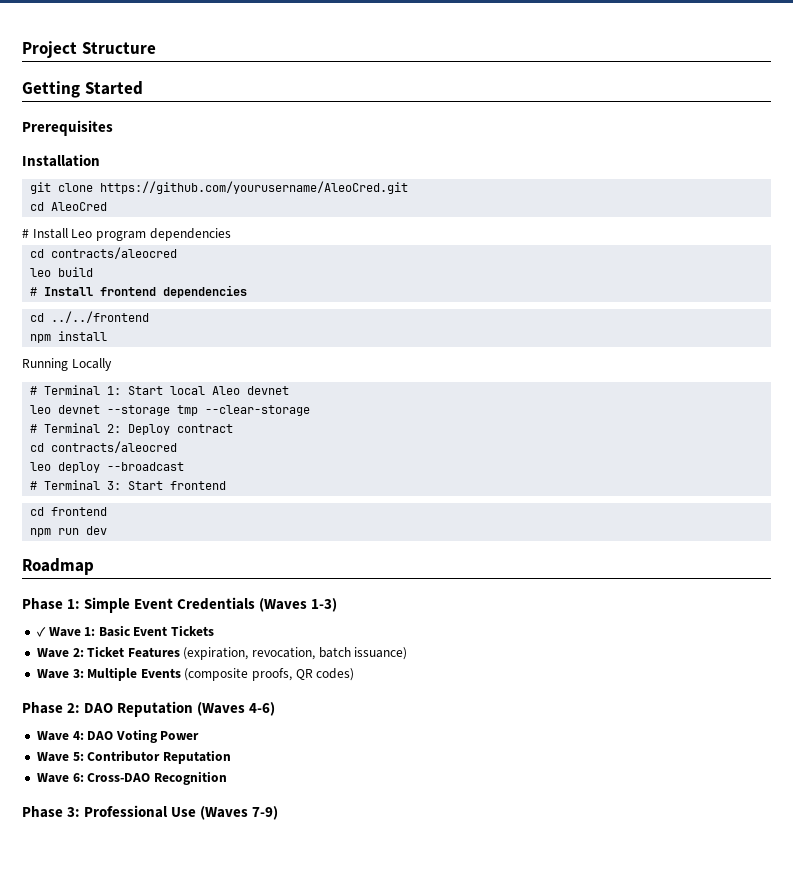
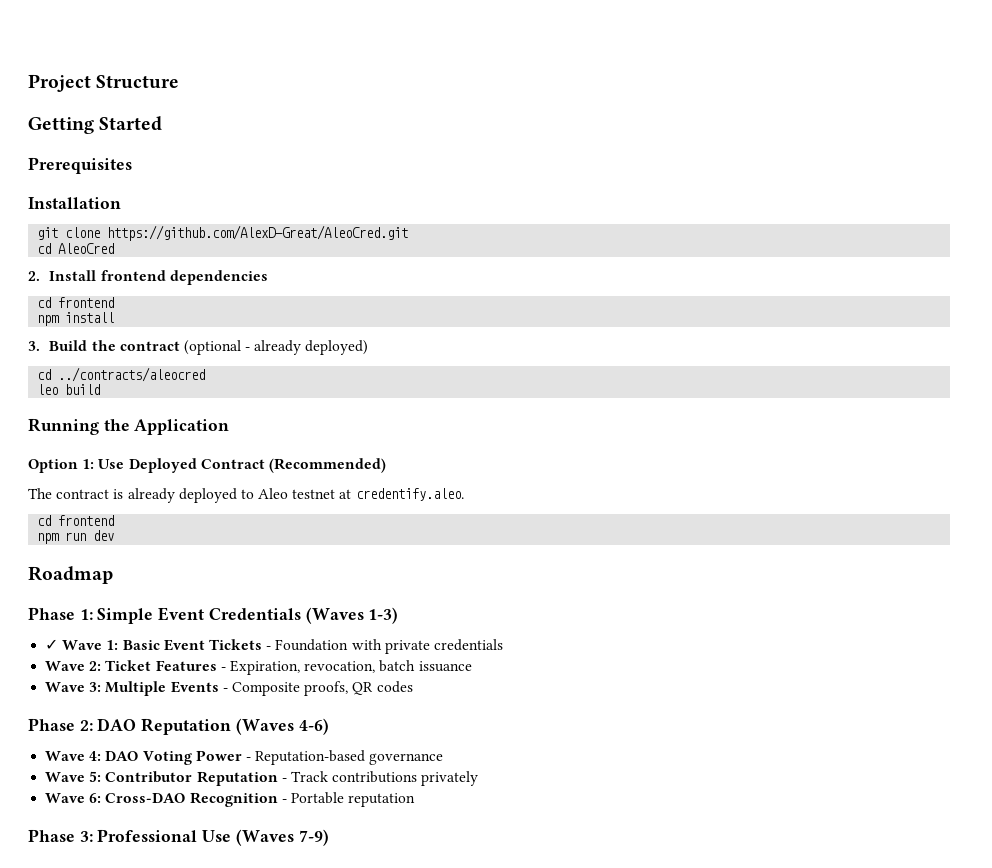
- git clone https://github.com/yourusername/AleoCred.git
+ git clone https://github.com/AlexD-Great/AleoCred.git
- # Install Leo program dependencies
- cd contracts/aleocred
- leo build
- # Install frontend dependencies
- cd ../../frontend
+ 2. Install frontend dependencies
+ cd frontend
- Running Locally
- # Terminal 1: Start local Aleo devnet
- leo devnet --storage tmp --clear-storage
- # Terminal 2: Deploy contract
- cd contracts/aleocred
- leo deploy --broadcast
- # Terminal 3: Start frontend
+ 3. Build the contract (optional - already deployed)
+ cd ../contracts/aleocred
+ leo build
+ Running the Application
+ Option 1: Use Deployed Contract (Recommended)
+ The contract is already deployed to Aleo testnet at credentify.aleo.
- ✓ Wave 1: Basic Event Tickets
+ ✓ Wave 1: Basic Event Tickets - Foundation with private credentials
- Wave 2: Ticket Features (expiration, revocation, batch issuance)
+ Wave 2: Ticket Features - Expiration, revocation, batch issuance
- Wave 3: Multiple Events (composite proofs, QR codes)
+ Wave 3: Multiple Events - Composite proofs, QR codes
- Wave 4: DAO Voting Power
+ Wave 4: DAO Voting Power - Reputation-based governance
- Wave 5: Contributor Reputation
+ Wave 5: Contributor Reputation - Track contributions privately
- Wave 6: Cross-DAO Recognition
+ Wave 6: Cross-DAO Recognition - Portable reputation

